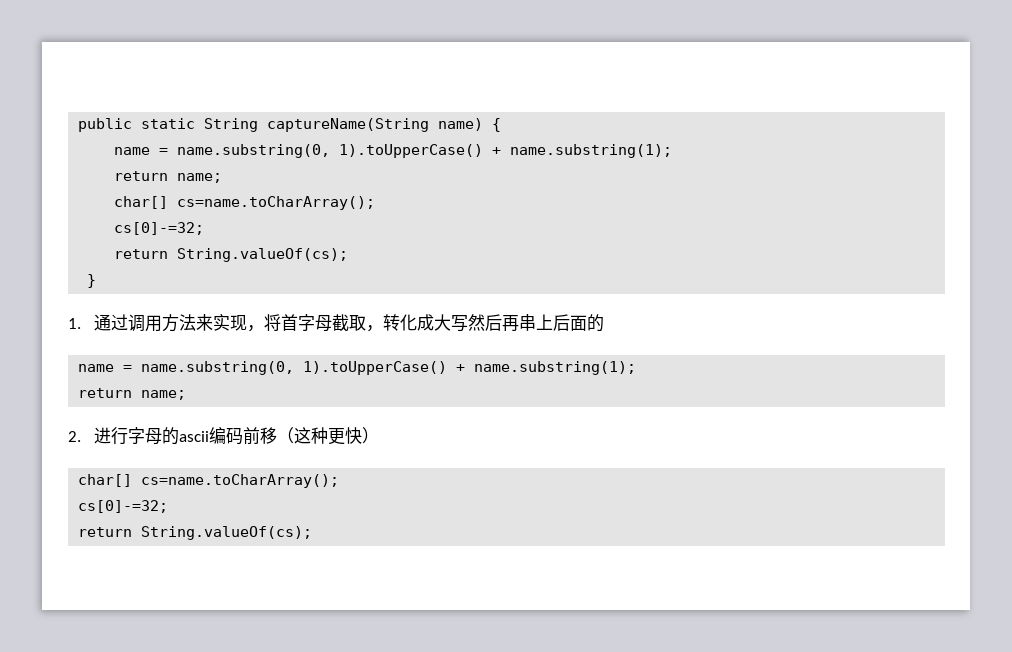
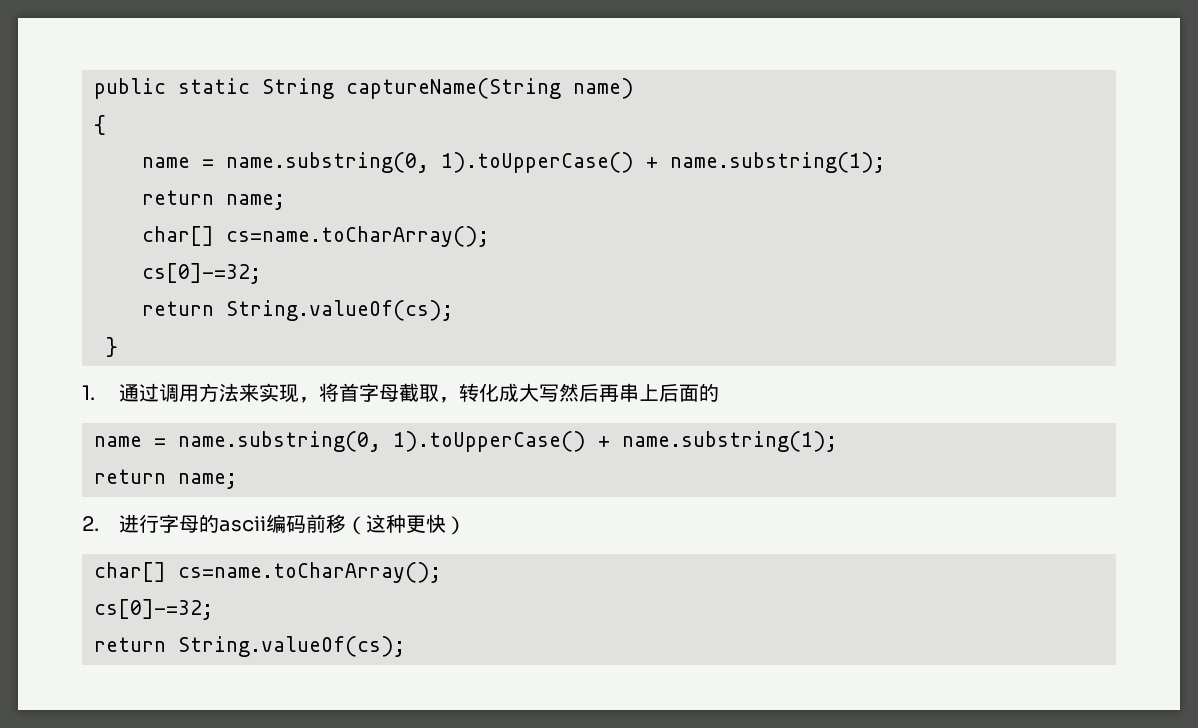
- public static String captureName(String name) {
+ public static String captureName(String name)
+ {

